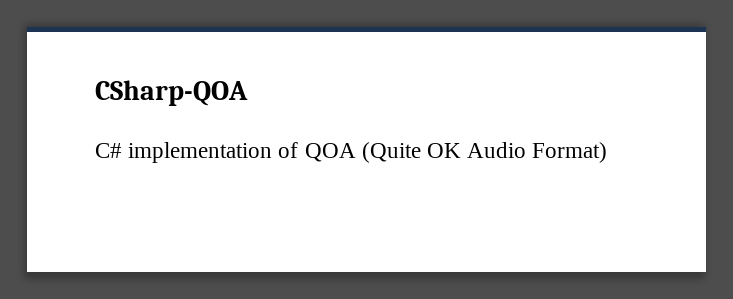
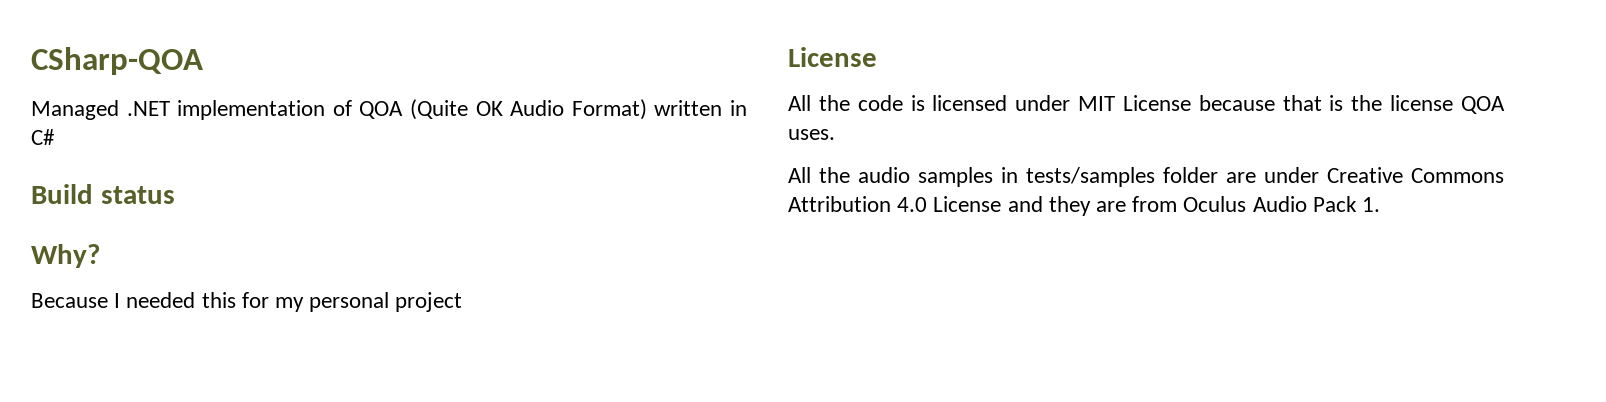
- C# implementation of QOA (Quite OK Audio Format)
+ Managed .NET implementation of QOA (Quite OK Audio Format) written in C#
+ Build status
+ Why?
+ Because I needed this for my personal project
+ License
+ All the code is licensed under MIT License because that is the license QOA uses.
+ All the audio samples in tests/samples folder are under Creative Commons Attribution 4.0 License and they are from Oculus Audio Pack 1.

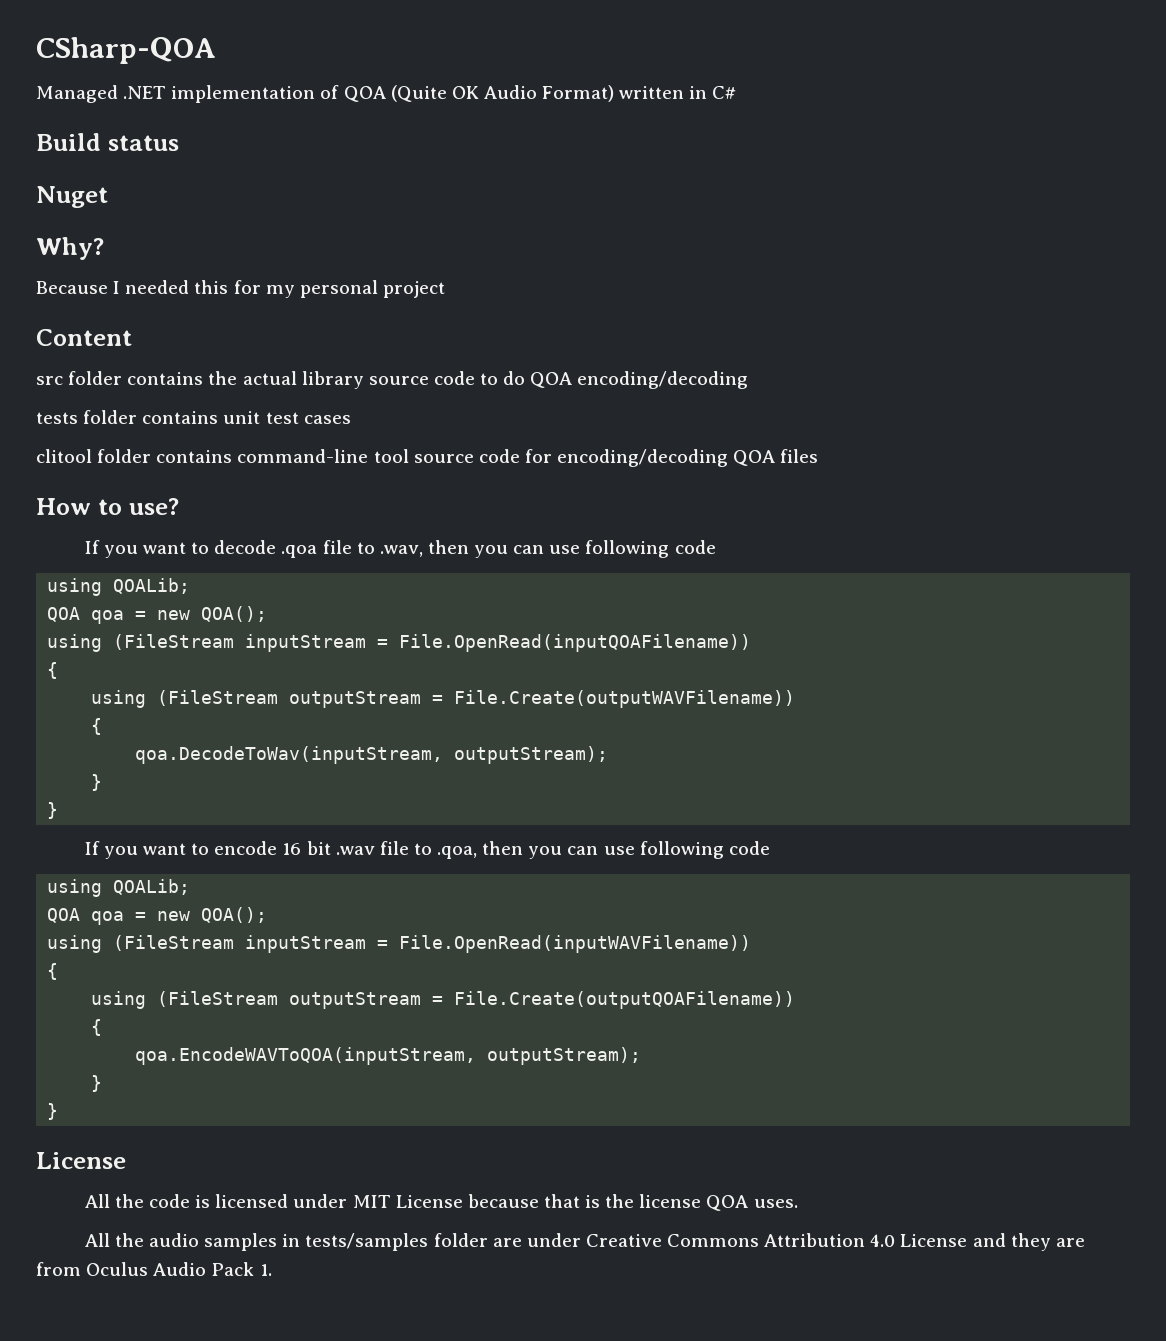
+ Nuget
+ Content
+ src folder contains the actual library source code to do QOA encoding/decoding
+ tests folder contains unit test cases
+ clitool folder contains command-line tool source code for encoding/decoding QOA files
+ How to use?
+ If you want to decode .qoa file to .wav, then you can use following code
+ using QOALib;
+ QOA qoa = new QOA();
+ using (FileStream inputStream = File.OpenRead(inputQOAFilename))
+ {
+ using (FileStream outputStream = File.Create(outputWAVFilename))
+ {
+ qoa.DecodeToWav(inputStream, outputStream);
+ }
+ }
+ If you want to encode 16 bit .wav file to .qoa, then you can use following code
+ using QOALib;
+ QOA qoa = new QOA();
+ using (FileStream inputStream = File.OpenRead(inputWAVFilename))
+ {
+ using (FileStream outputStream = File.Create(outputQOAFilename))
+ {
+ qoa.EncodeWAVToQOA(inputStream, outputStream);
+ }
+ }

